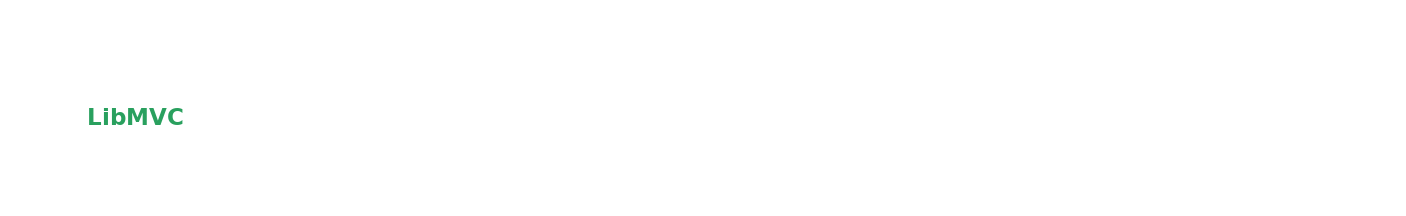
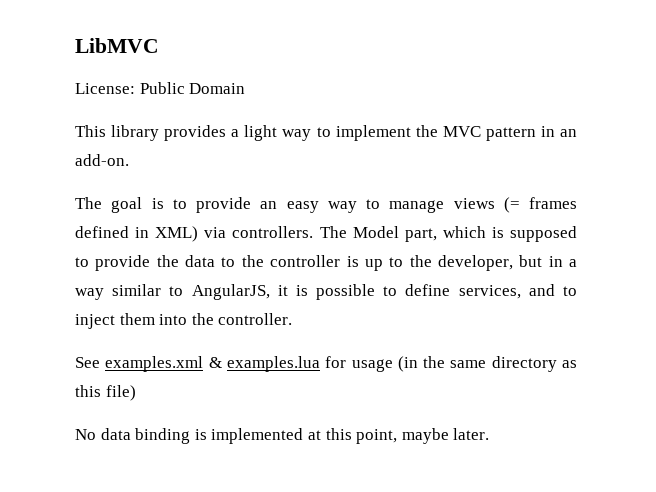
+ License: Public Domain
+ This library provides a light way to implement the MVC pattern in an add-on.
+ The goal is to provide an easy way to manage views (= frames defined in XML) via controllers. The Model part, which is supposed to provide the data to the controller is up to the developer, but in a way similar to AngularJS, it is possible to define services, and to inject them into the controller.
+ See examples.xml & examples.lua for usage (in the same directory as this file)
+ No data binding is implemented at this point, maybe later.

